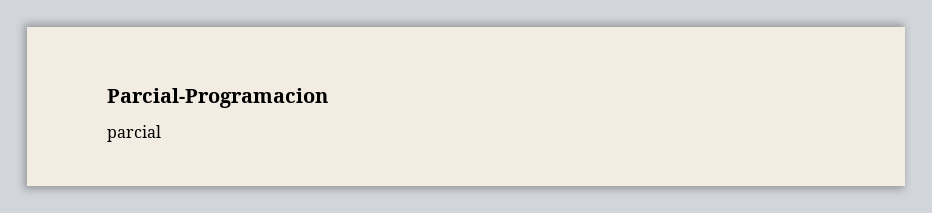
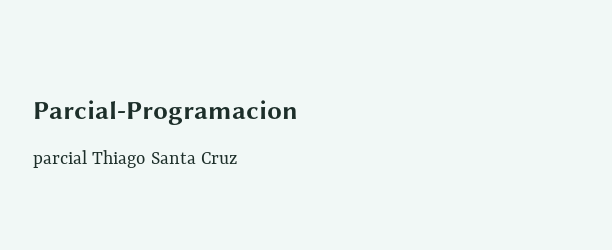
- parcial
+ parcial Thiago Santa Cruz

